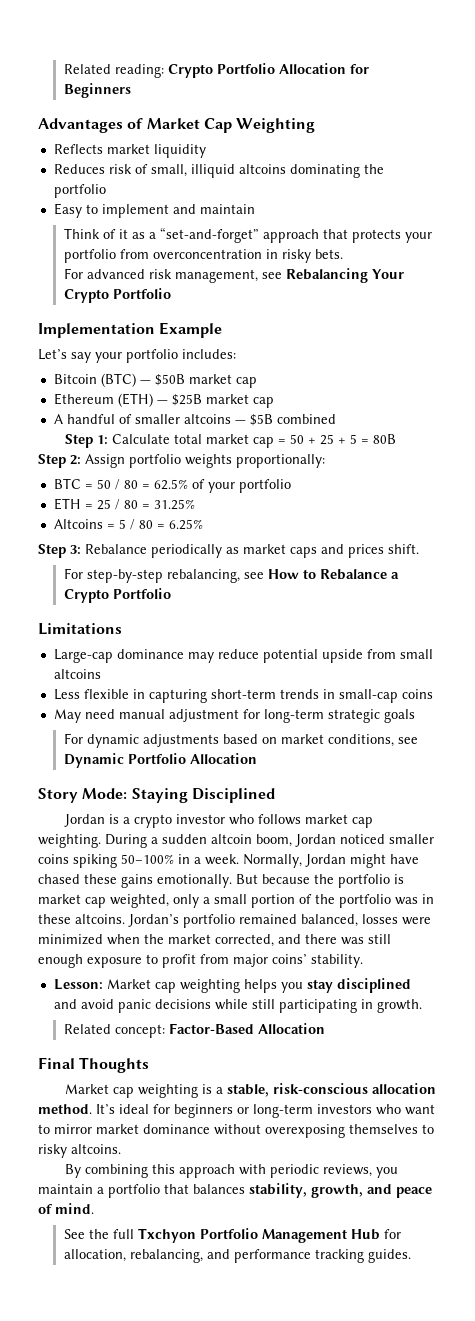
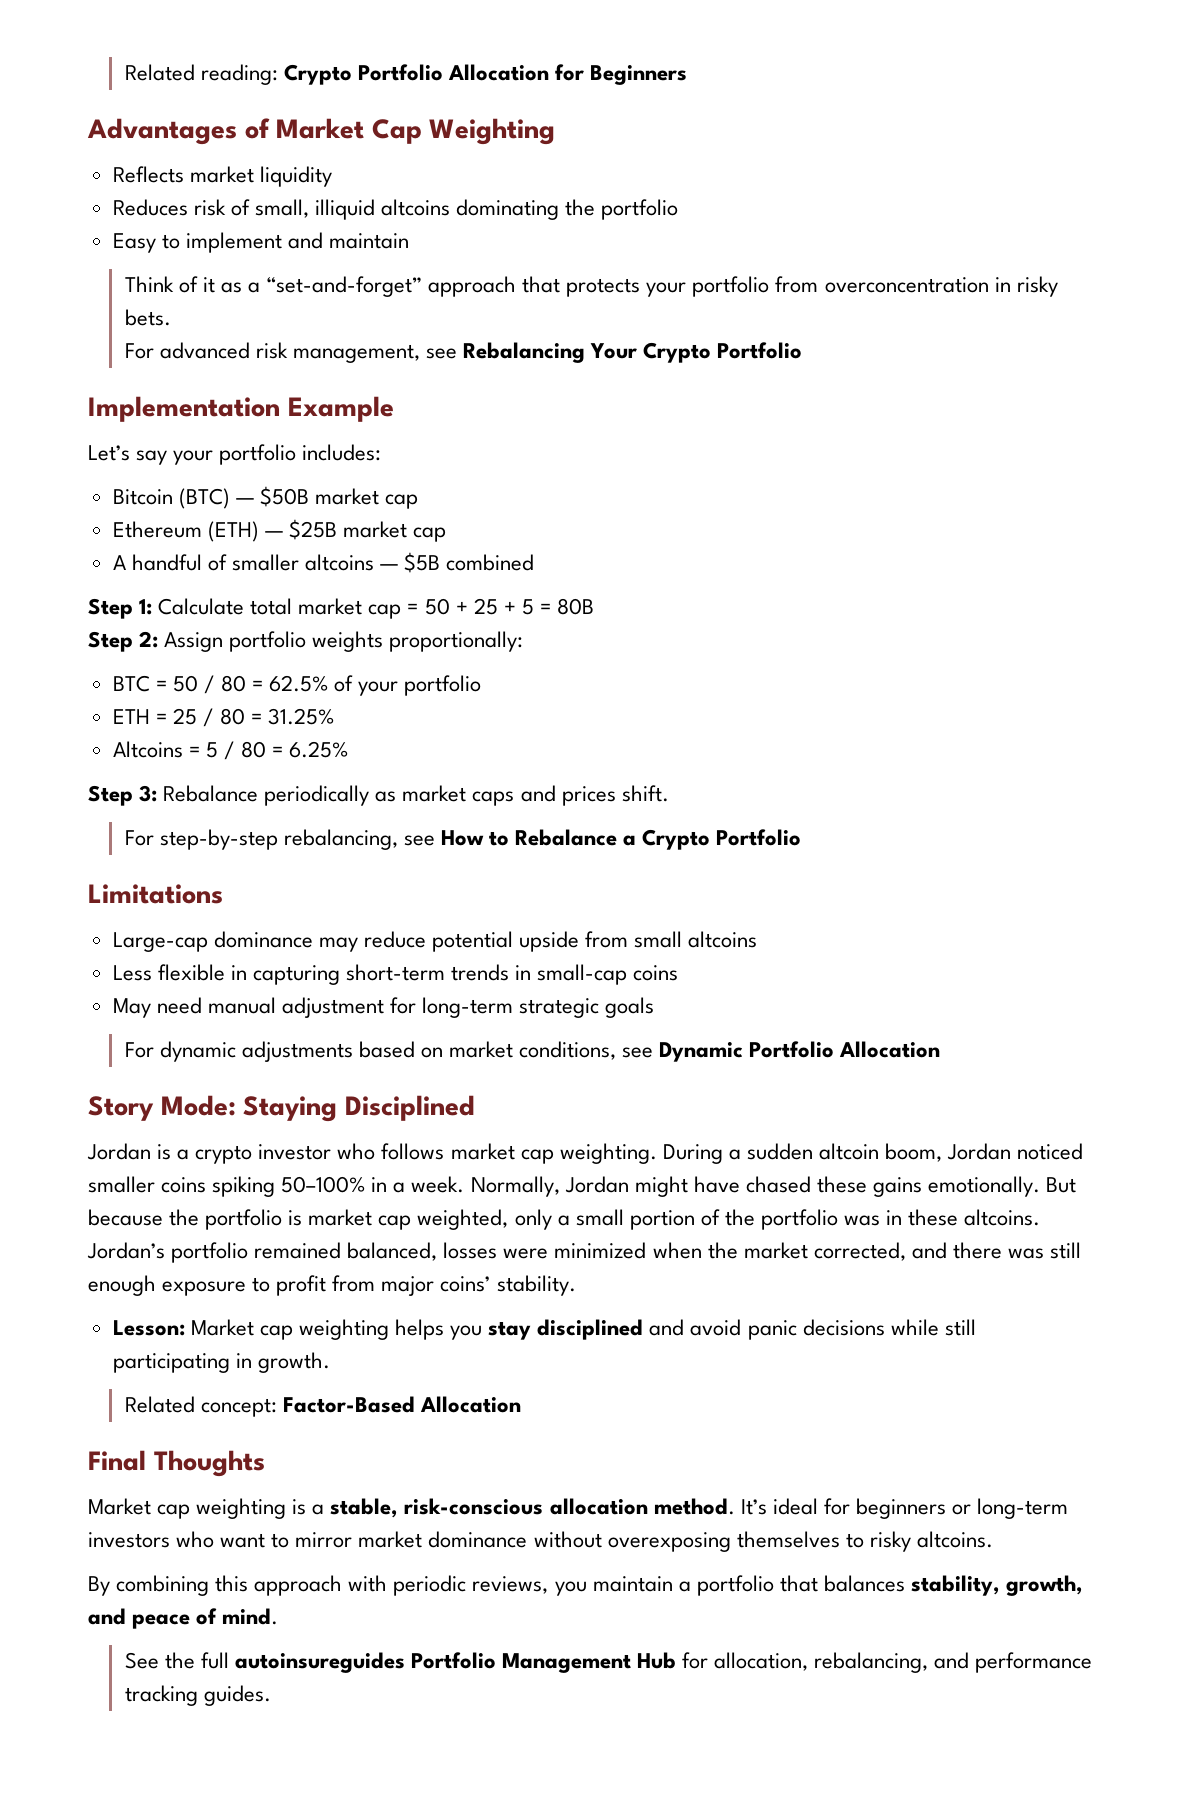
- See the full Txchyon Portfolio Management Hub for allocation, rebalancing, and performance tracking guides.
+ See the full autoinsureguides Portfolio Management Hub for allocation, rebalancing, and performance tracking guides.

